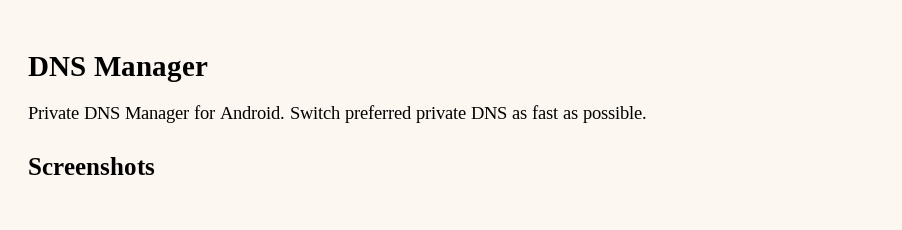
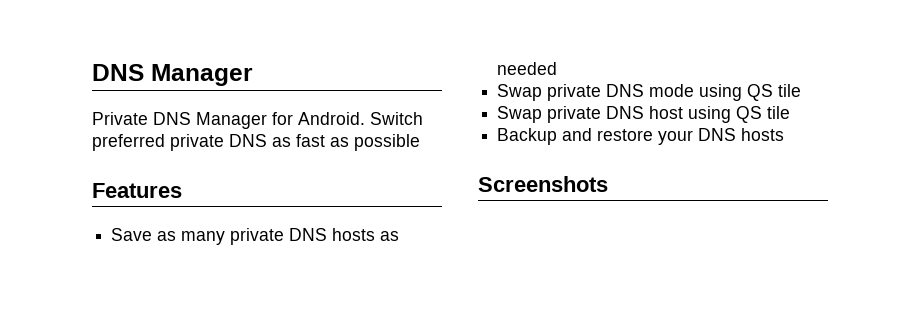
- Switch preferred private DNS as fast as possible.
+ Switch preferred private DNS as fast as possible
+ Features
+ Save as many private DNS hosts as needed
+ Swap private DNS mode using QS tile
+ Swap private DNS host using QS tile
+ Backup and restore your DNS hosts

